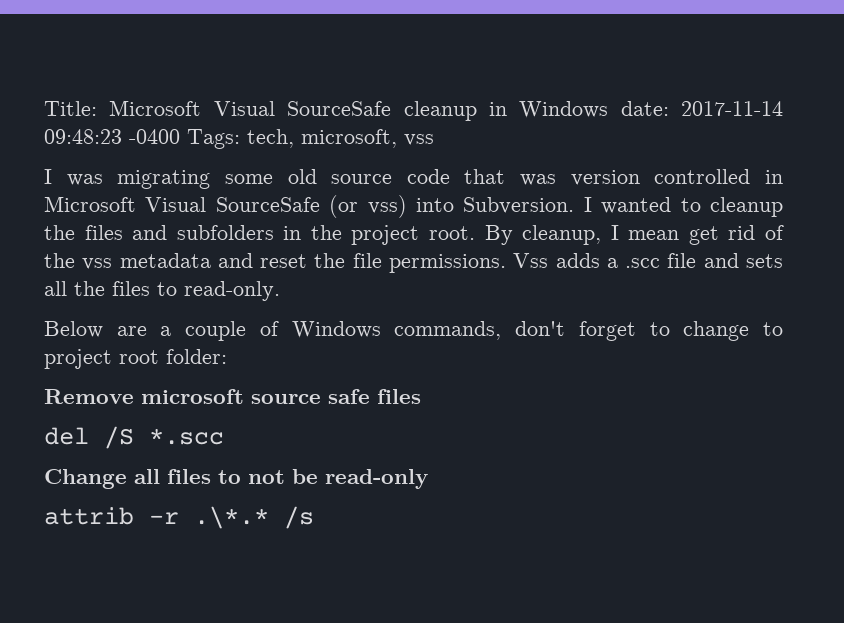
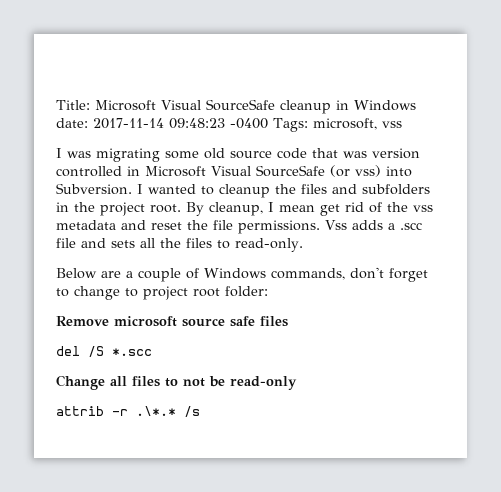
- Title: Microsoft Visual SourceSafe cleanup in Windows date: 2017-11-14 09:48:23 -0400 Tags: tech, microsoft, vss
+ Title: Microsoft Visual SourceSafe cleanup in Windows date: 2017-11-14 09:48:23 -0400 Tags: microsoft, vss

